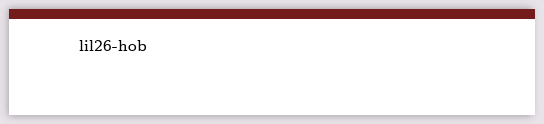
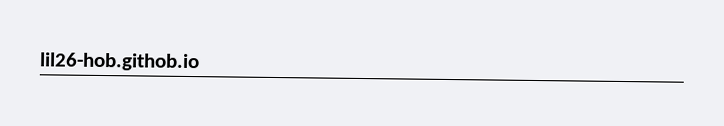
- lil26-hob
+ lil26-hob.githob.io

